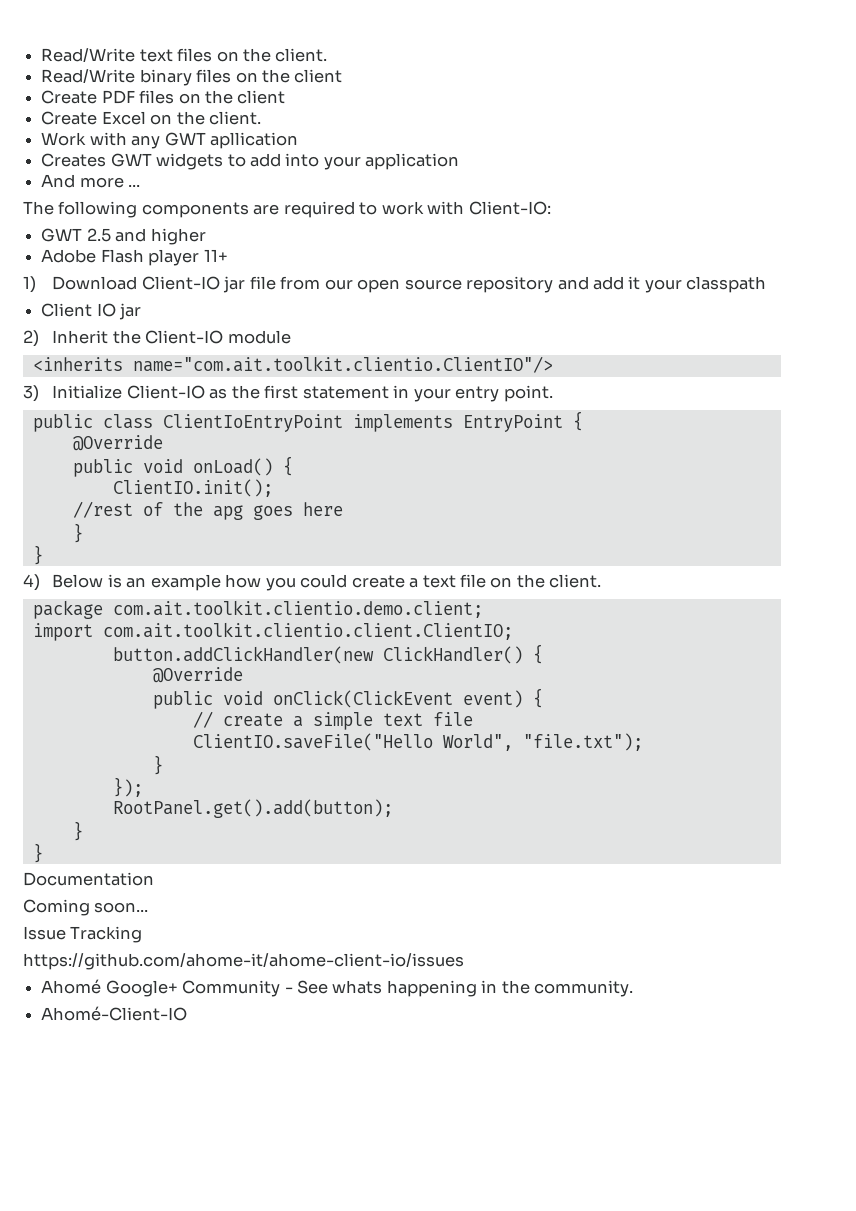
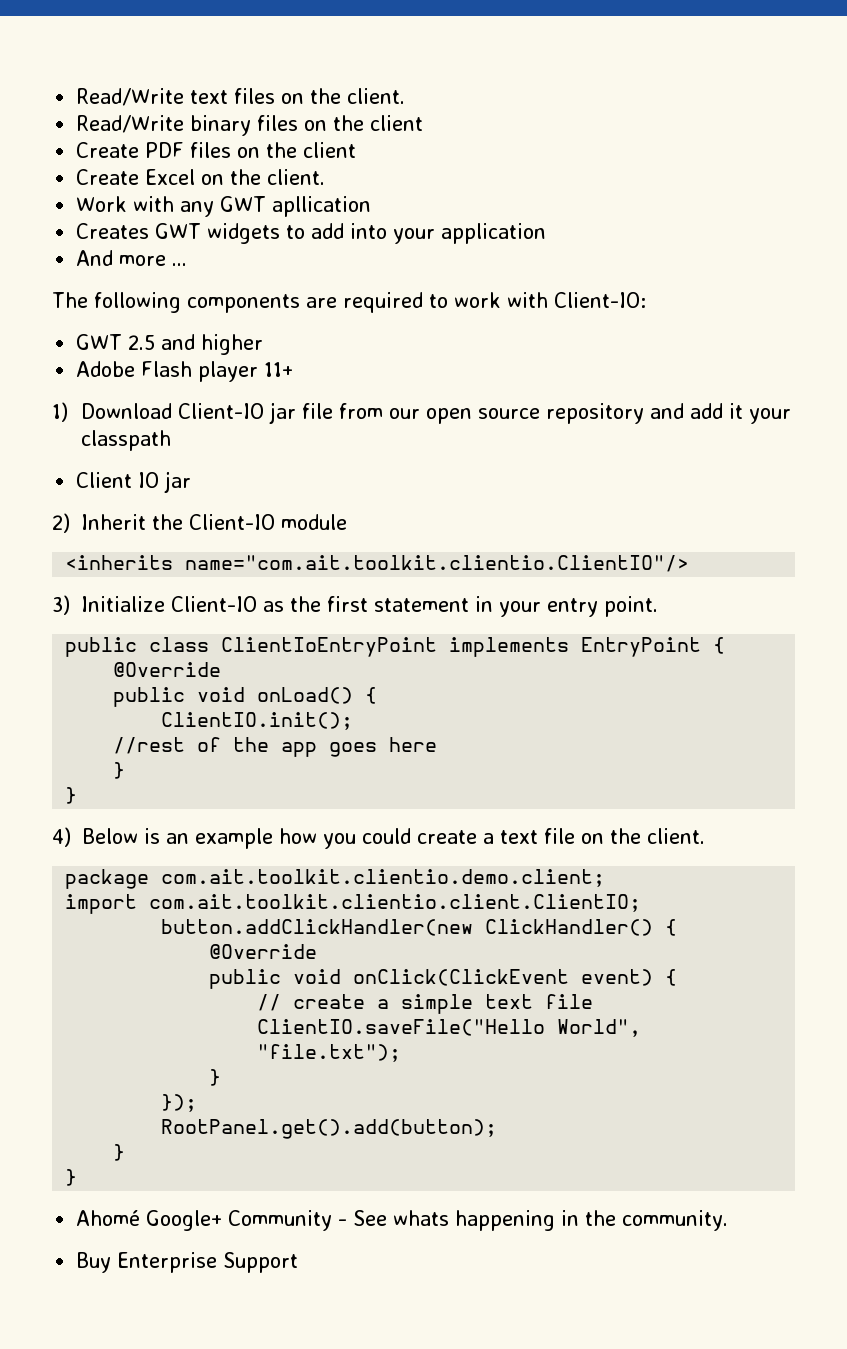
- //rest of the apg goes here
+ //rest of the app goes here
- Documentation
- Coming soon...
- Issue Tracking
- https://github.com/ahome-it/ahome-client-io/issues
- Ahomé-Client-IO
+ Buy Enterprise Support

